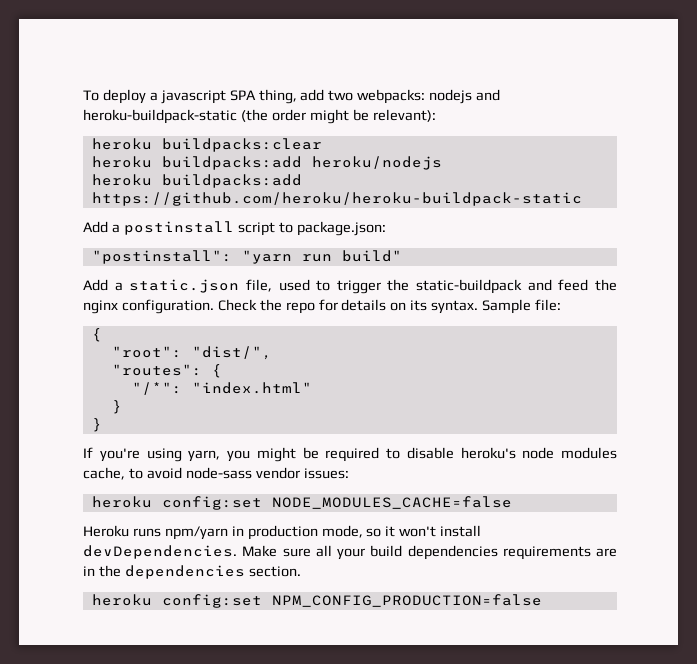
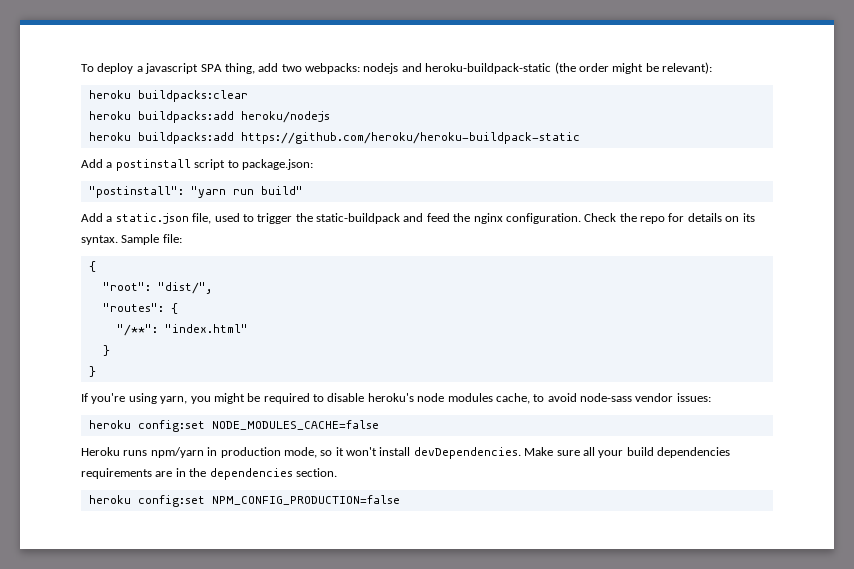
- "/*": "index.html"
+ "/**": "index.html"

